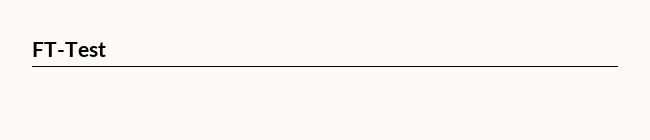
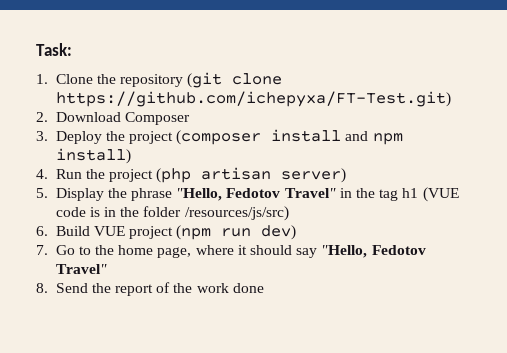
- FT-Test
+ Task:
+ 1. Clone the repository (git clone https://github.com/ichepyxa/FT-Test.git)
+ 2. Download Composer
+ 3. Deploy the project (composer install and npm install)
+ 4. Run the project (php artisan server)
+ 5. Display the phrase "Hello, Fedotov Travel" in the tag h1 (VUE code is in the folder /resources/js/src)
+ 6. Build VUE project (npm run dev)
+ 7. Go to the home page, where it should say "Hello, Fedotov Travel"
+ 8. Send the report of the work done

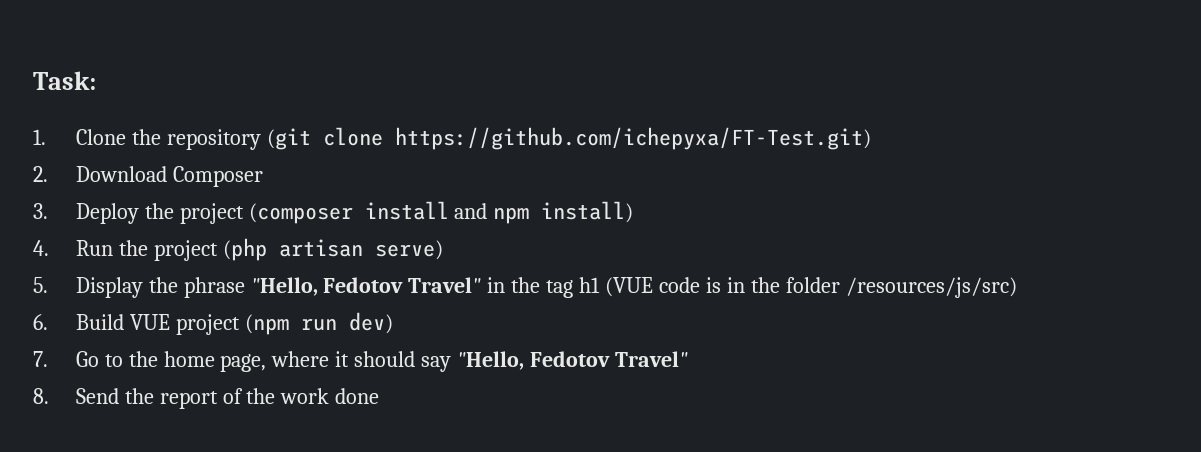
- 4. Run the project (php artisan server)
+ 4. Run the project (php artisan serve)

